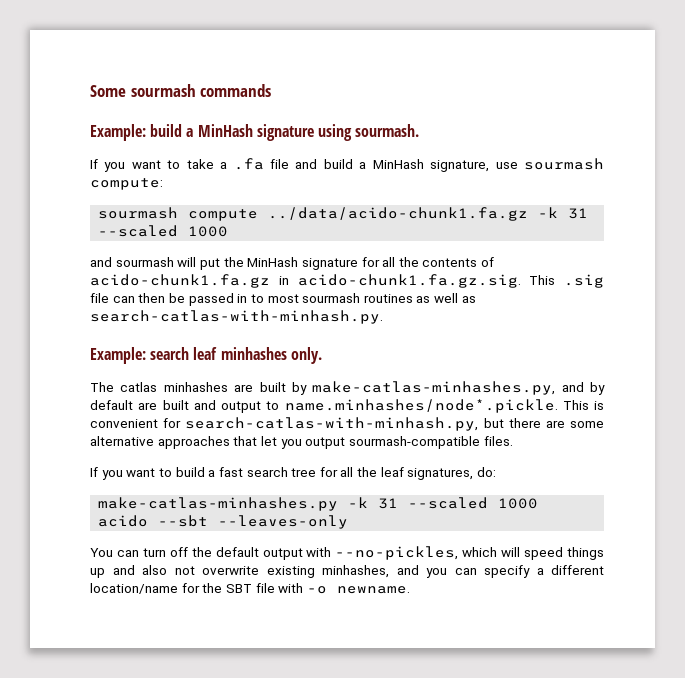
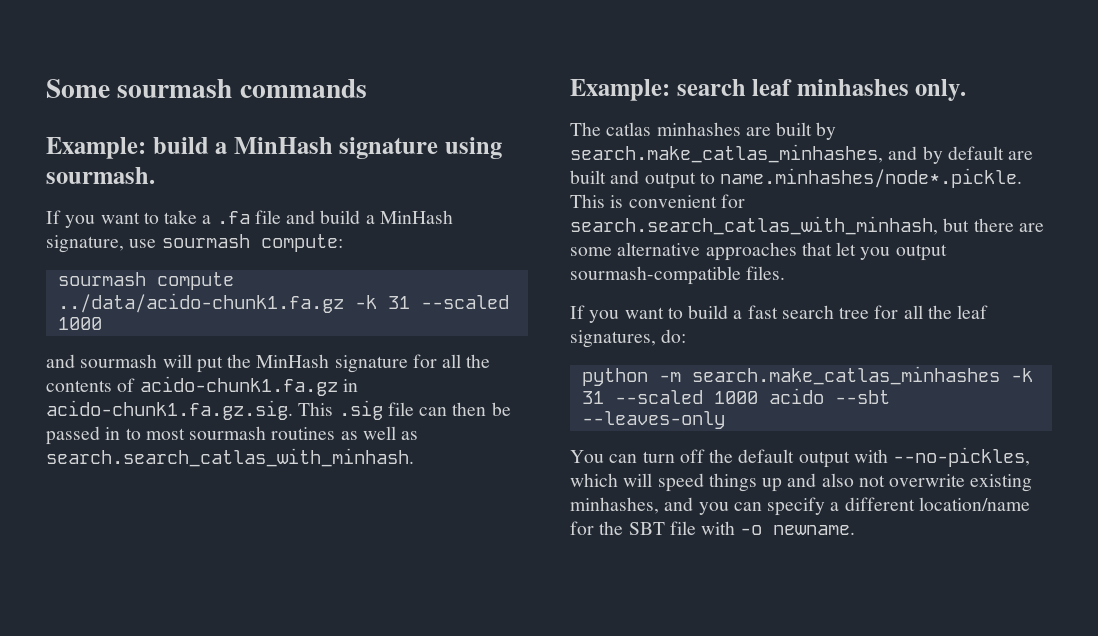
- and sourmash will put the MinHash signature for all the contents of acido-chunk1.fa.gz in acido-chunk1.fa.gz.sig. This .sig file can then be passed in to most sourmash routines as well as search-catlas-with-minhash.py.
+ and sourmash will put the MinHash signature for all the contents of acido-chunk1.fa.gz in acido-chunk1.fa.gz.sig. This .sig file can then be passed in to most sourmash routines as well as search.search_catlas_with_minhash.
- The catlas minhashes are built by make-catlas-minhashes.py, and by default are built and output to name.minhashes/node*.pickle. This is convenient for search-catlas-with-minhash.py, but there are some alternative approaches that let you output sourmash-compatible files.
+ The catlas minhashes are built by search.make_catlas_minhashes, and by default are built and output to name.minhashes/node*.pickle. This is convenient for search.search_catlas_with_minhash, but there are some alternative approaches that let you output sourmash-compatible files.
- make-catlas-minhashes.py -k 31 --scaled 1000 acido --sbt --leaves-only
+ python -m search.make_catlas_minhashes -k 31 --scaled 1000 acido --sbt --leaves-only

